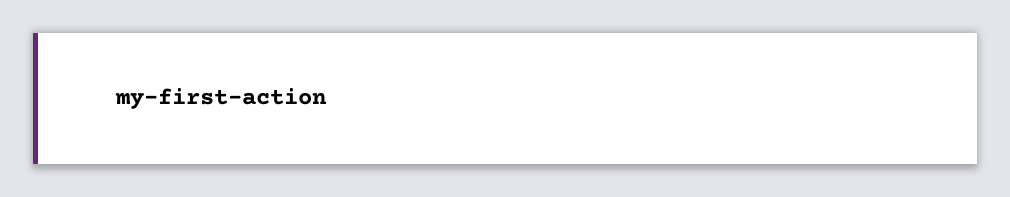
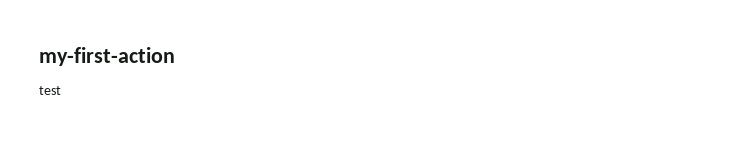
+ test

